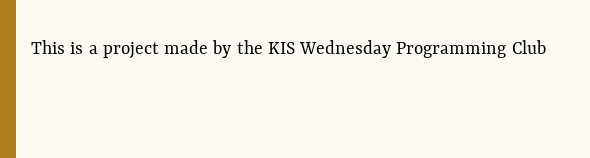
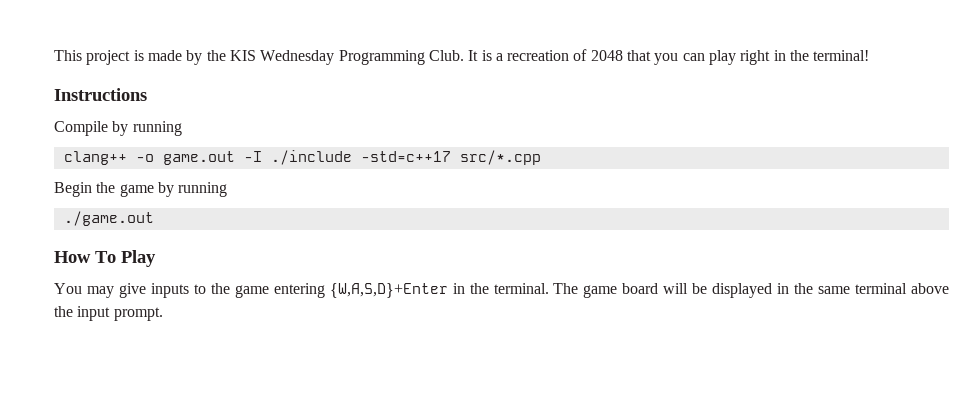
- This is a project made by the KIS Wednesday Programming Club
+ This project is made by the KIS Wednesday Programming Club. It is a recreation of 2048 that you can play right in the terminal!
+ Instructions
+ Compile by running
+ clang++ -o game.out -I ./include -std=c++17 src/*.cpp
+ Begin the game by running
+ ./game.out
+ How To Play
+ You may give inputs to the game entering {W,A,S,D}+Enter in the terminal. The game board will be displayed in the same terminal above the input prompt.

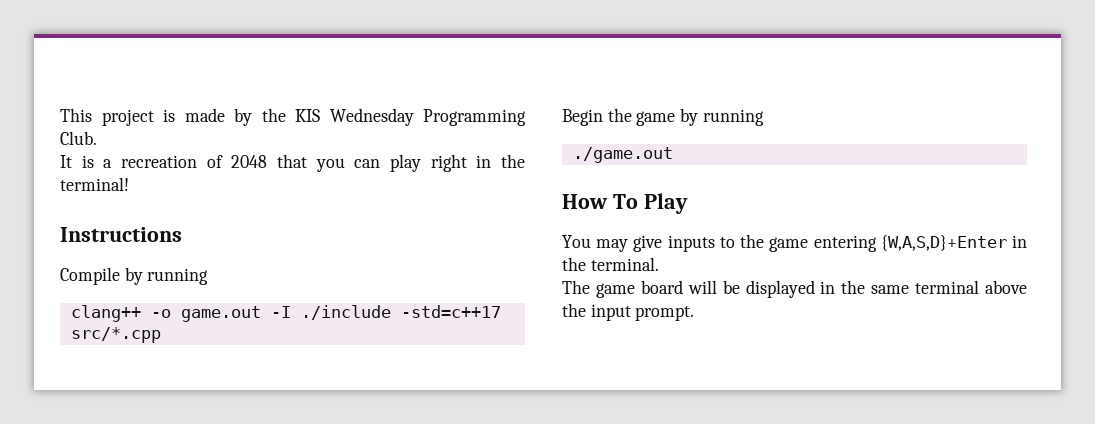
- This project is made by the KIS Wednesday Programming Club. It is a recreation of 2048 that you can play right in the terminal!
+ This project is made by the KIS Wednesday Programming Club.
+ It is a recreation of 2048 that you can play right in the terminal!
- You may give inputs to the game entering {W,A,S,D}+Enter in the terminal. The game board will be displayed in the same terminal above the input prompt.
+ You may give inputs to the game entering {W,A,S,D}+Enter in the terminal.
+ The game board will be displayed in the same terminal above the input prompt.

